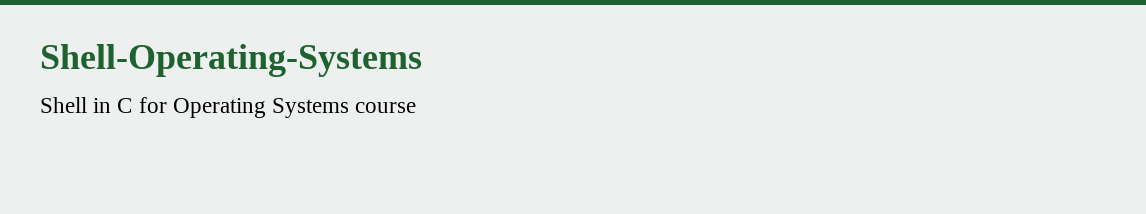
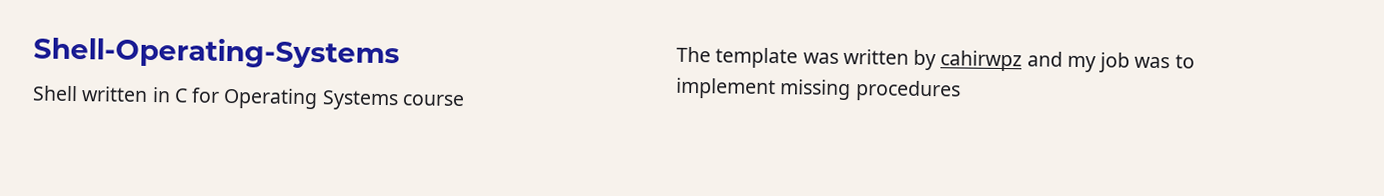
- Shell in C for Operating Systems course
+ Shell written in C for Operating Systems course
+ The template was written by cahirwpz and my job was to implement missing procedures

